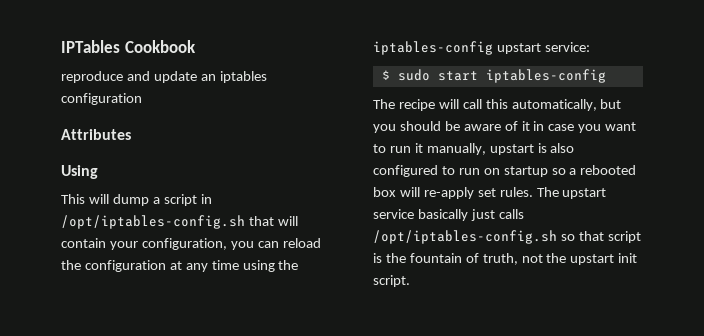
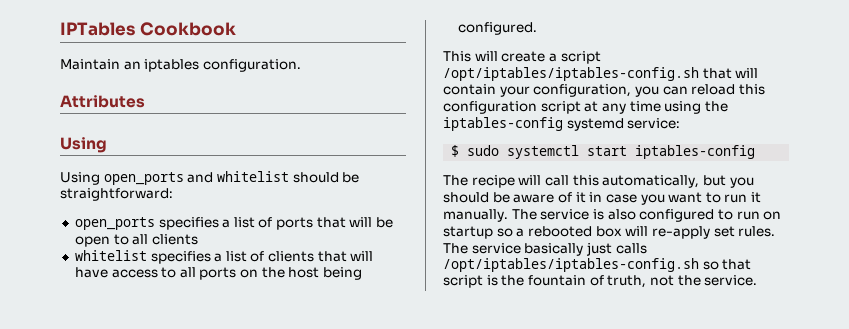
- reproduce and update an iptables configuration
+ Maintain an iptables configuration.
+ Using open_ports and whitelist should be straightforward:
+ open_ports specifies a list of ports that will be open to all clients
+ whitelist specifies a list of clients that will have access to all ports on the host being configured.
- This will dump a script in /opt/iptables-config.sh that will contain your configuration, you can reload the configuration at any time using the iptables-config upstart service:
+ This will create a script /opt/iptables/iptables-config.sh that will contain your configuration, you can reload this configuration script at any time using the iptables-config systemd service:
- $ sudo start iptables-config
+ $ sudo systemctl start iptables-config
- The recipe will call this automatically, but you should be aware of it in case you want to run it manually, upstart is also configured to run on startup so a rebooted box will re-apply set rules.
+ The recipe will call this automatically, but you should be aware of it in case you want to run it manually. The service is also configured to run on startup so a rebooted box will re-apply set rules.
- The upstart service basically just calls /opt/iptables-config.sh so that script is the fountain of truth, not the upstart init script.
+ The service basically just calls /opt/iptables/iptables-config.sh so that script is the fountain of truth, not the service.

